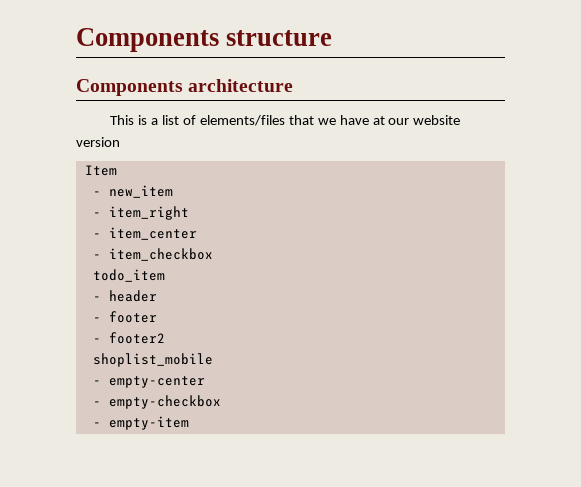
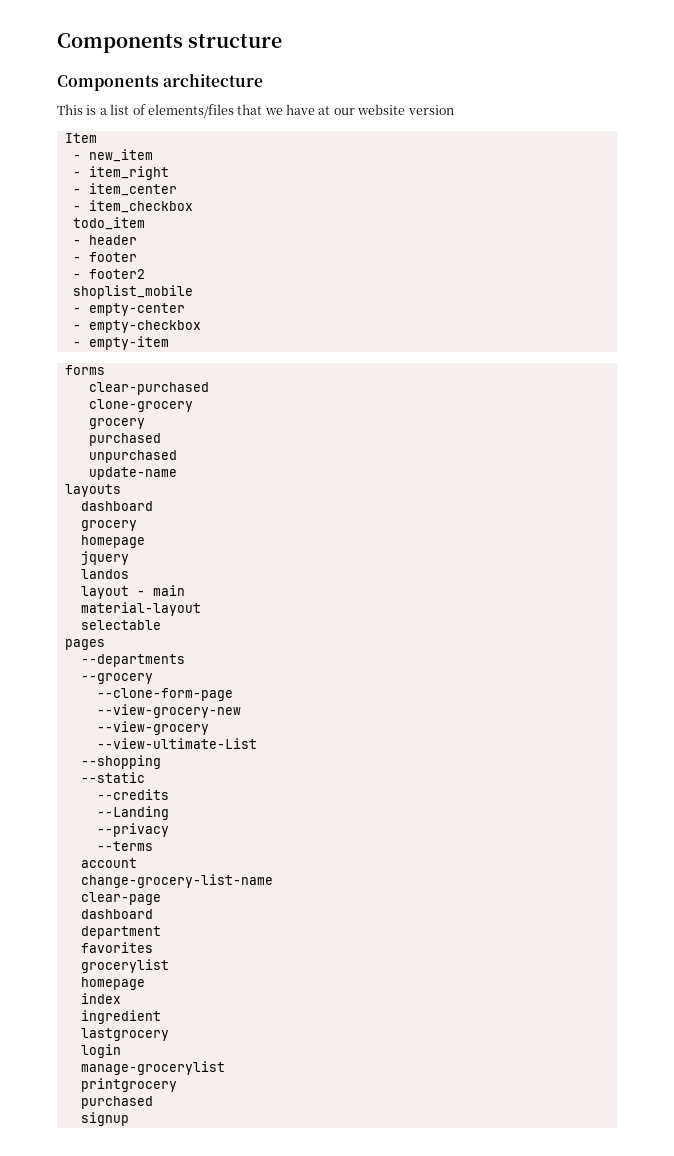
+ forms
+ clear-purchased
+ clone-grocery
+ grocery
+ purchased
+ unpurchased
+ update-name
+ layouts
+ dashboard
+ grocery
+ homepage
+ jquery
+ landos
+ layout - main
+ material-layout
+ selectable
+ pages
+ --departments
+ --grocery
+ --clone-form-page
+ --view-grocery-new
+ --view-grocery
+ --view-ultimate-List
+ --shopping
+ --static
+ --credits
+ --Landing
+ --privacy
+ --terms
+ account
+ change-grocery-list-name
+ clear-page
+ dashboard
+ department
+ favorites
+ grocerylist
+ homepage
+ index
+ ingredient
+ lastgrocery
+ login
+ manage-grocerylist
+ printgrocery
+ purchased
+ signup

